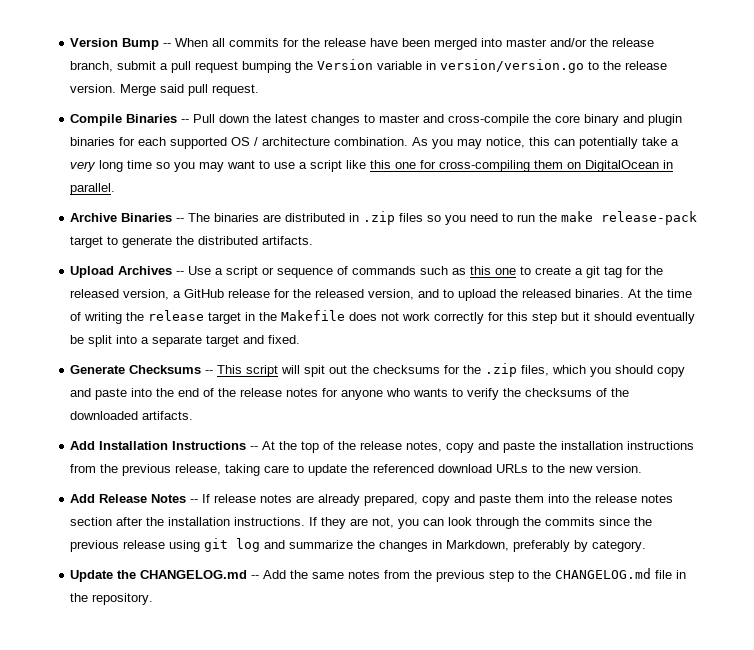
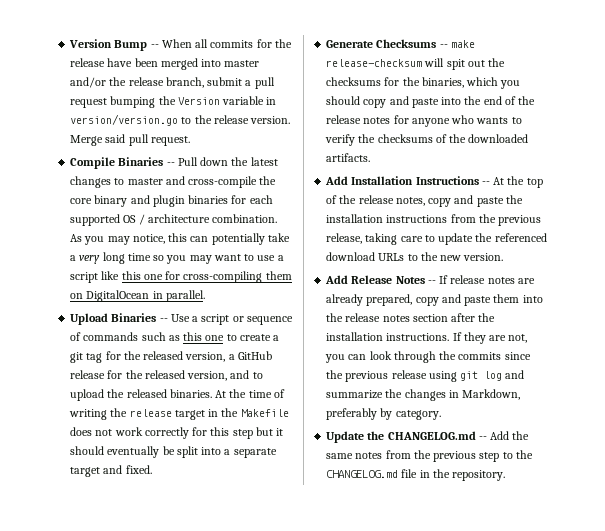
- Archive Binaries -- The binaries are distributed in .zip files so you need to run the make release-pack target to generate the distributed artifacts.
- Upload Archives -- Use a script or sequence of commands such as this one to create a git tag for the released version, a GitHub release for the released version, and to upload the released binaries.
+ Upload Binaries -- Use a script or sequence of commands such as this one to create a git tag for the released version, a GitHub release for the released version, and to upload the released binaries.
- Generate Checksums -- This script will spit out the checksums for the .zip files, which you should copy and paste into the end of the release notes for anyone who wants to verify the checksums of the downloaded artifacts.
+ Generate Checksums -- make release-checksum will spit out the checksums for the binaries, which you should copy and paste into the end of the release notes for anyone who wants to verify the checksums of the downloaded artifacts.

